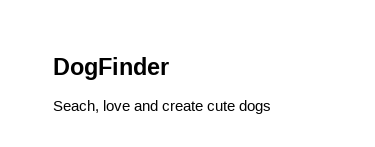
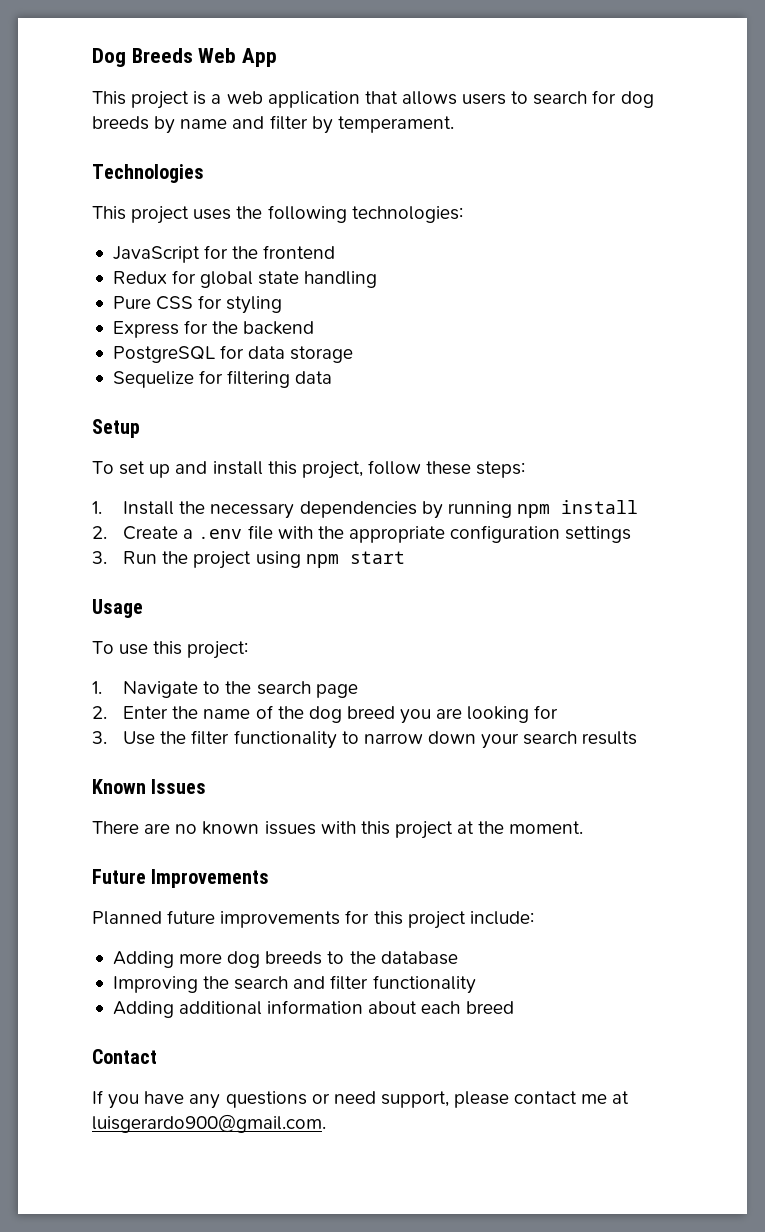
- DogFinder
- Seach, love and create cute dogs
+ Dog Breeds Web App
+ This project is a web application that allows users to search for dog breeds by name and filter by temperament.
+ Technologies
+ This project uses the following technologies:
+ JavaScript for the frontend
+ Redux for global state handling
+ Pure CSS for styling
+ Express for the backend
+ PostgreSQL for data storage
+ Sequelize for filtering data
+ Setup
+ To set up and install this project, follow these steps:
+ 1. Install the necessary dependencies by running npm install
+ 2. Create a .env file with the appropriate configuration settings
+ 3. Run the project using npm start
+ Usage
+ To use this project:
+ 1. Navigate to the search page
+ 2. Enter the name of the dog breed you are looking for
+ 3. Use the filter functionality to narrow down your search results
+ Known Issues
+ There are no known issues with this project at the moment.
+ Future Improvements
+ Planned future improvements for this project include:
+ Adding more dog breeds to the database
+ Improving the search and filter functionality
+ Adding additional information about each breed
+ Contact
+ If you have any questions or need support, please contact me at luisgerardo900@gmail.com.

